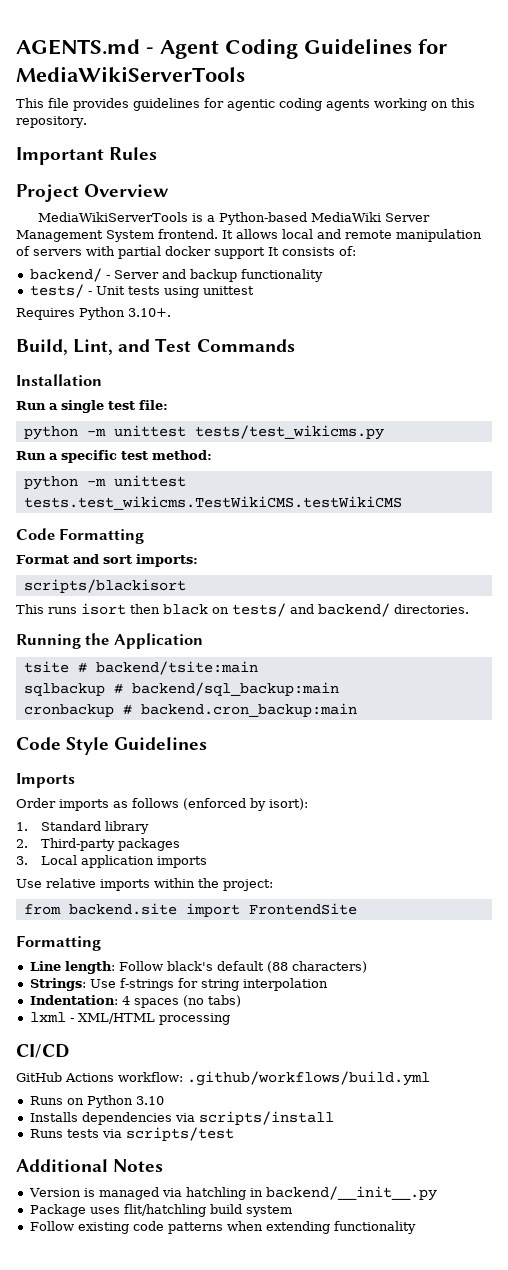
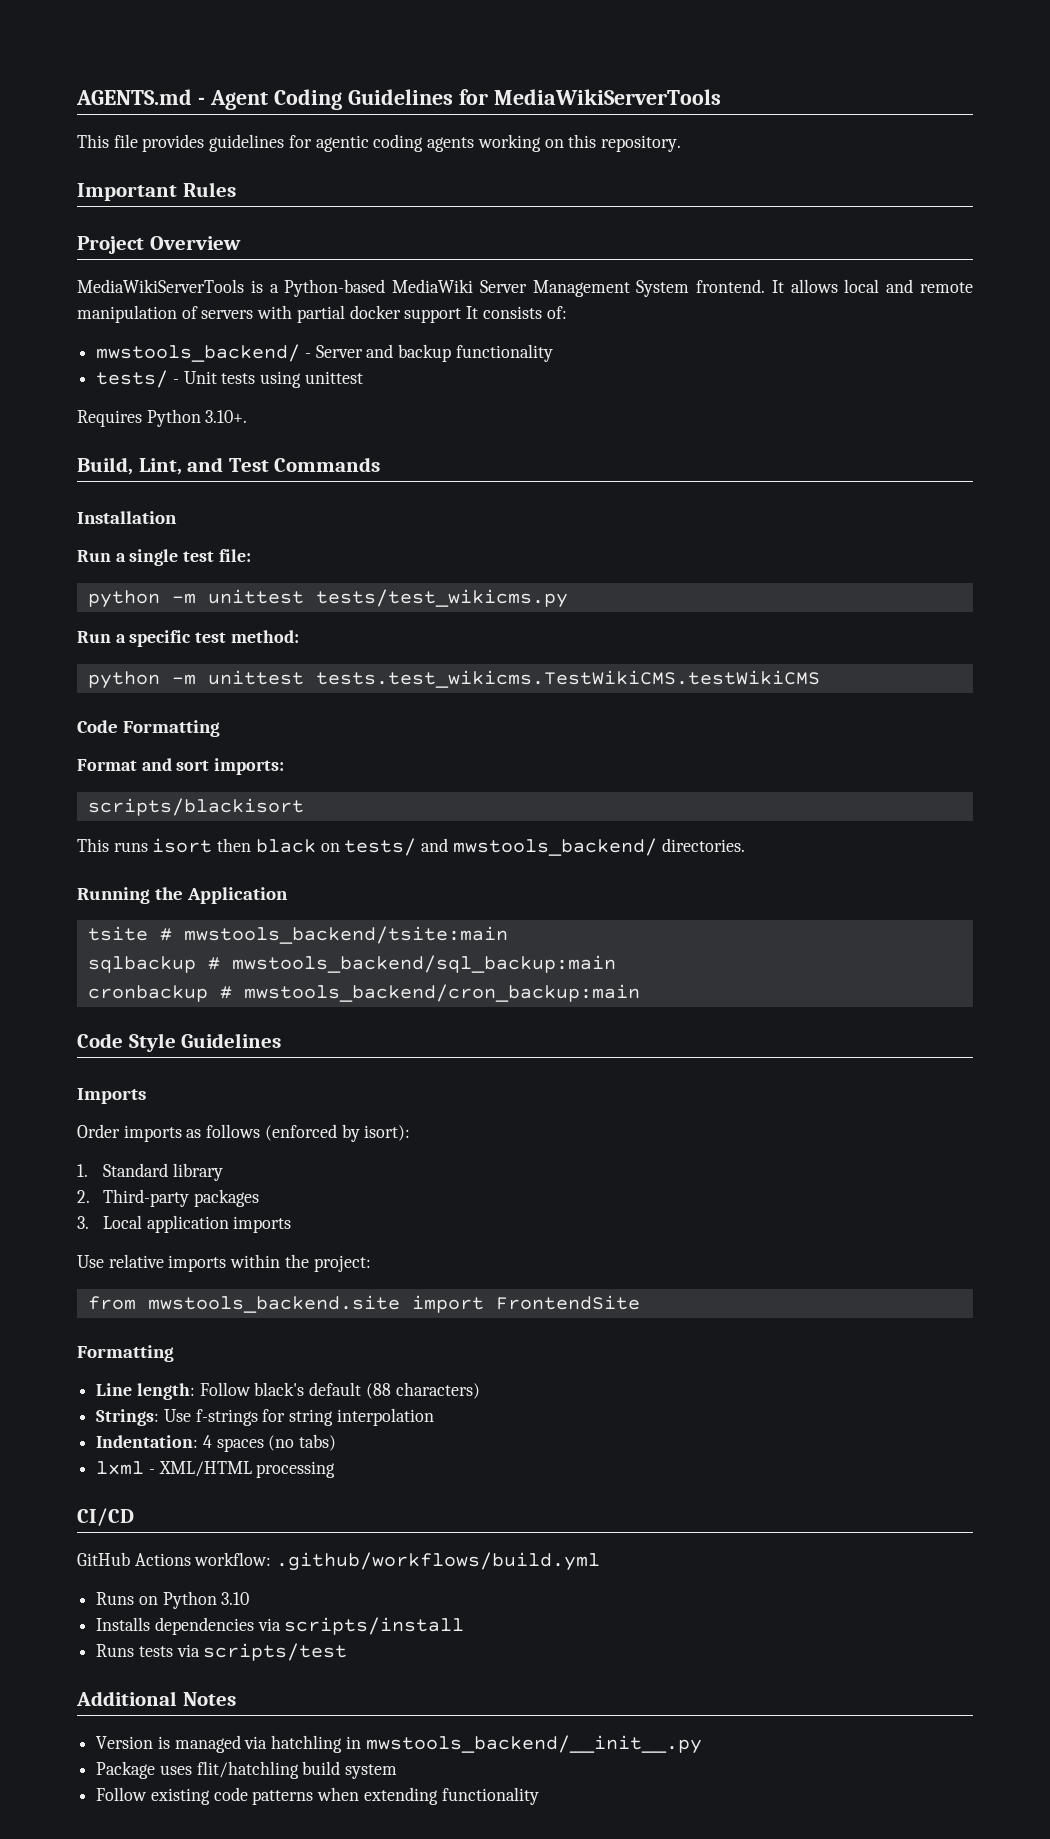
- backend/ - Server and backup functionality
+ mwstools_backend/ - Server and backup functionality
- This runs isort then black on tests/ and backend/ directories.
+ This runs isort then black on tests/ and mwstools_backend/ directories.
- tsite # backend/tsite:main
+ tsite # mwstools_backend/tsite:main
- sqlbackup # backend/sql_backup:main
+ sqlbackup # mwstools_backend/sql_backup:main
- cronbackup # backend.cron_backup:main
+ cronbackup # mwstools_backend/cron_backup:main
- from backend.site import FrontendSite
+ from mwstools_backend.site import FrontendSite
- Version is managed via hatchling in backend/__init__.py
+ Version is managed via hatchling in mwstools_backend/__init__.py

